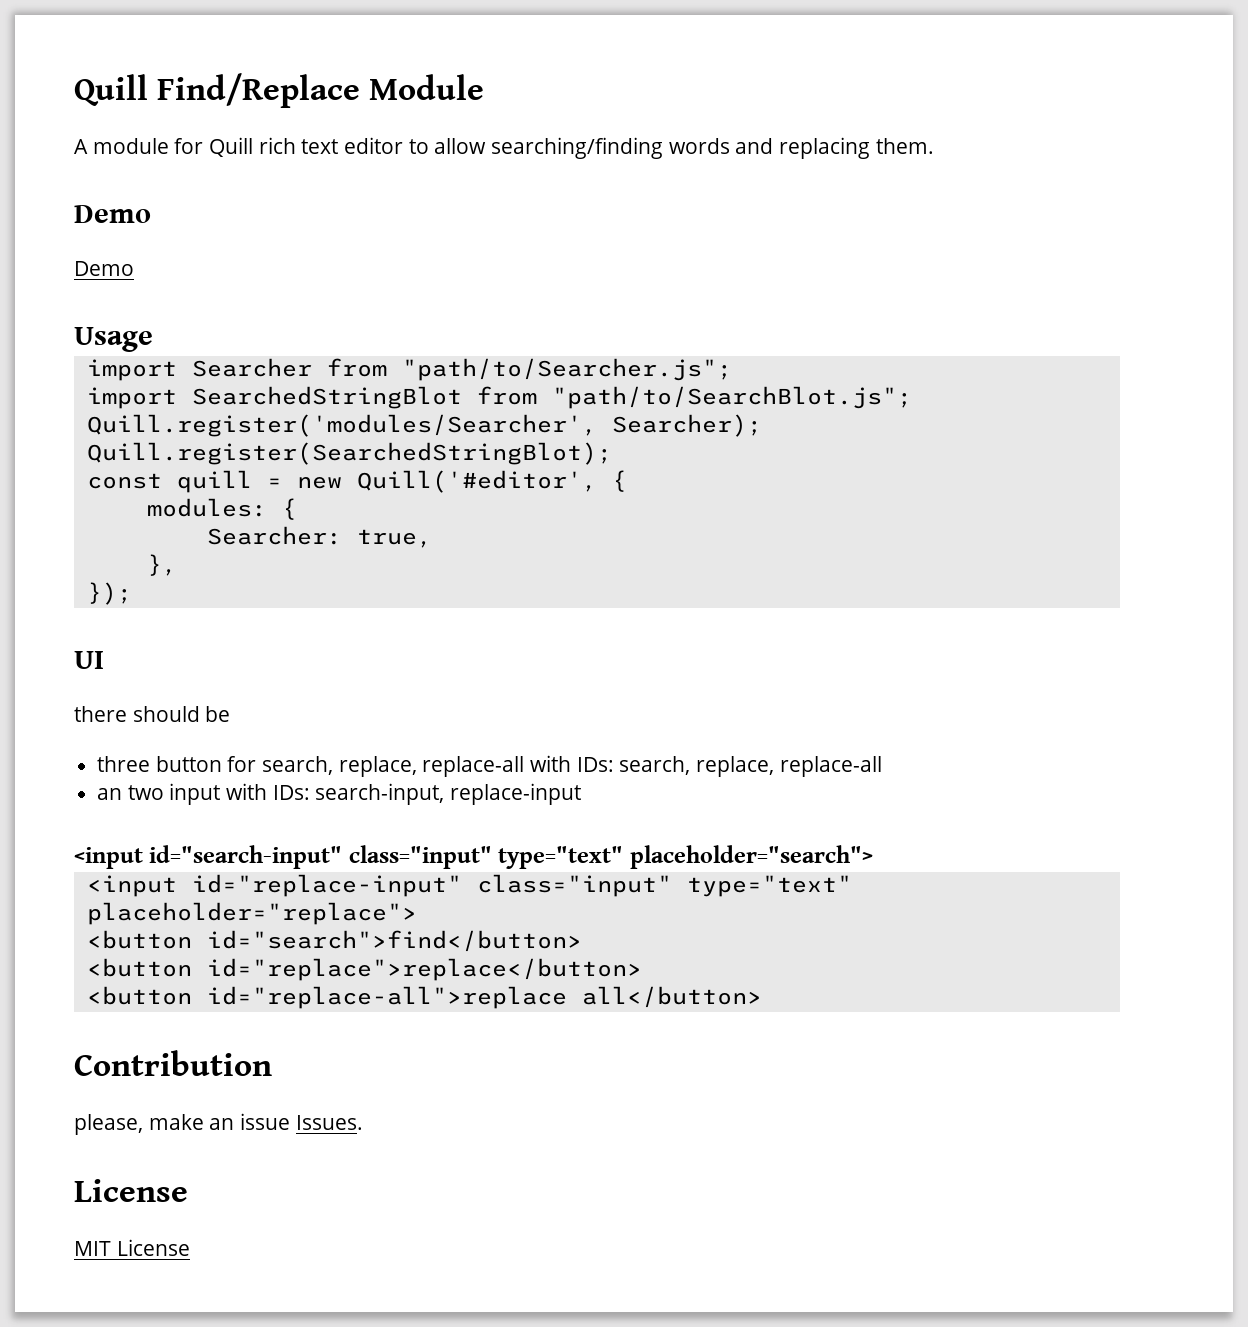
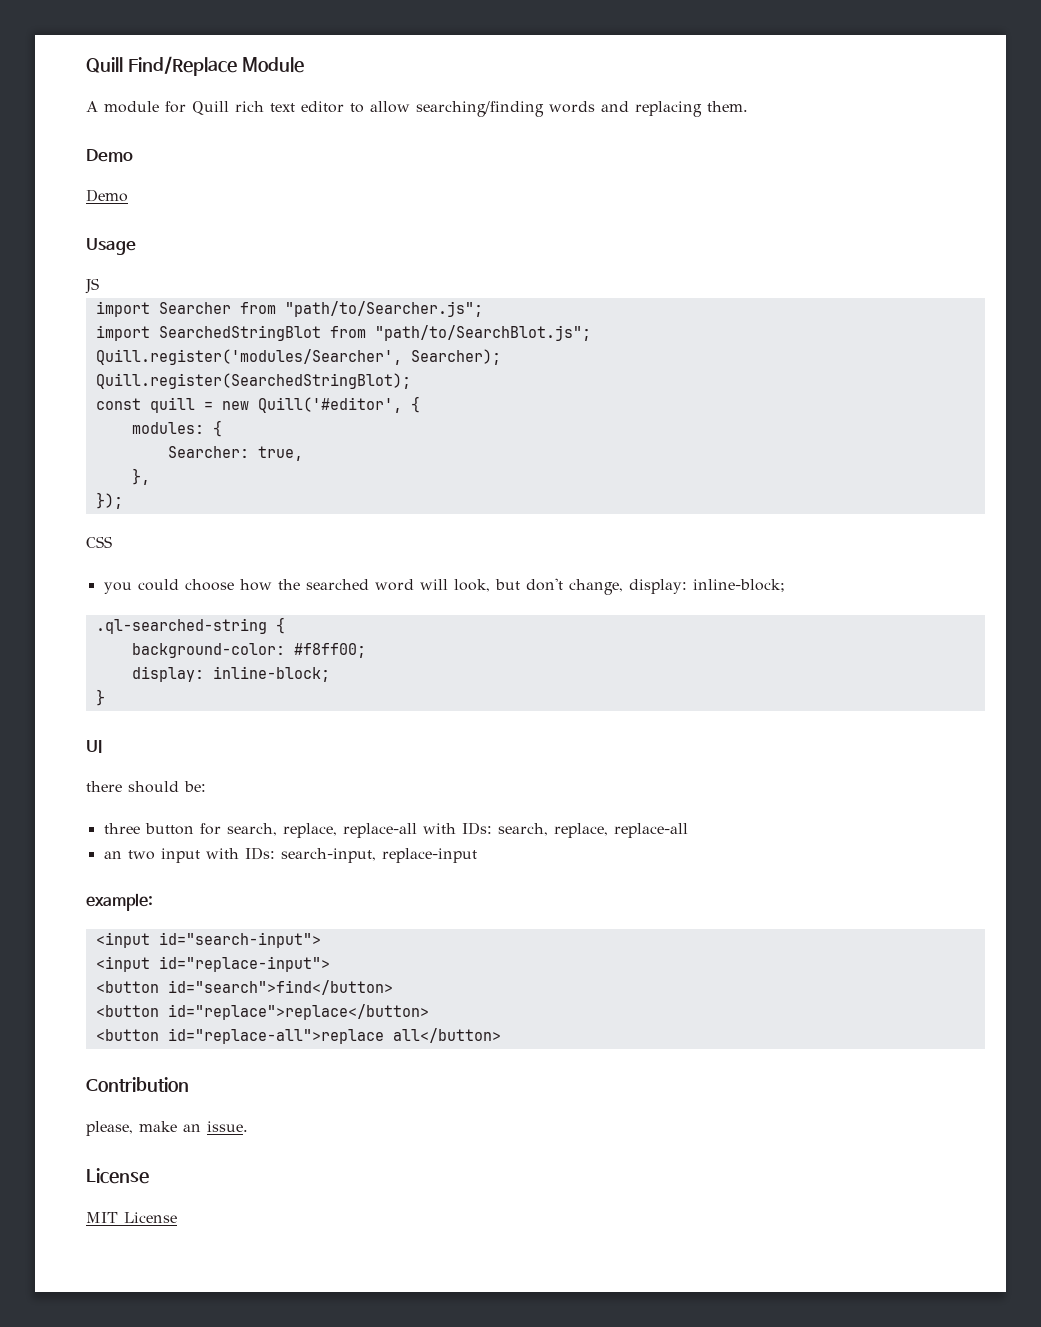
+ JS
+ CSS
+ you could choose how the searched word will look, but don't change, display: inline-block;
+ .ql-searched-string {
+ background-color: #f8ff00;
+ display: inline-block;
+ }
- there should be
+ there should be:
- <input id="search-input" class="input" type="text" placeholder="search">
- <input id="replace-input" class="input" type="text" placeholder="replace">
+ example:
+ <input id="search-input">
+ <input id="replace-input">
- please, make an issue Issues.
+ please, make an issue.

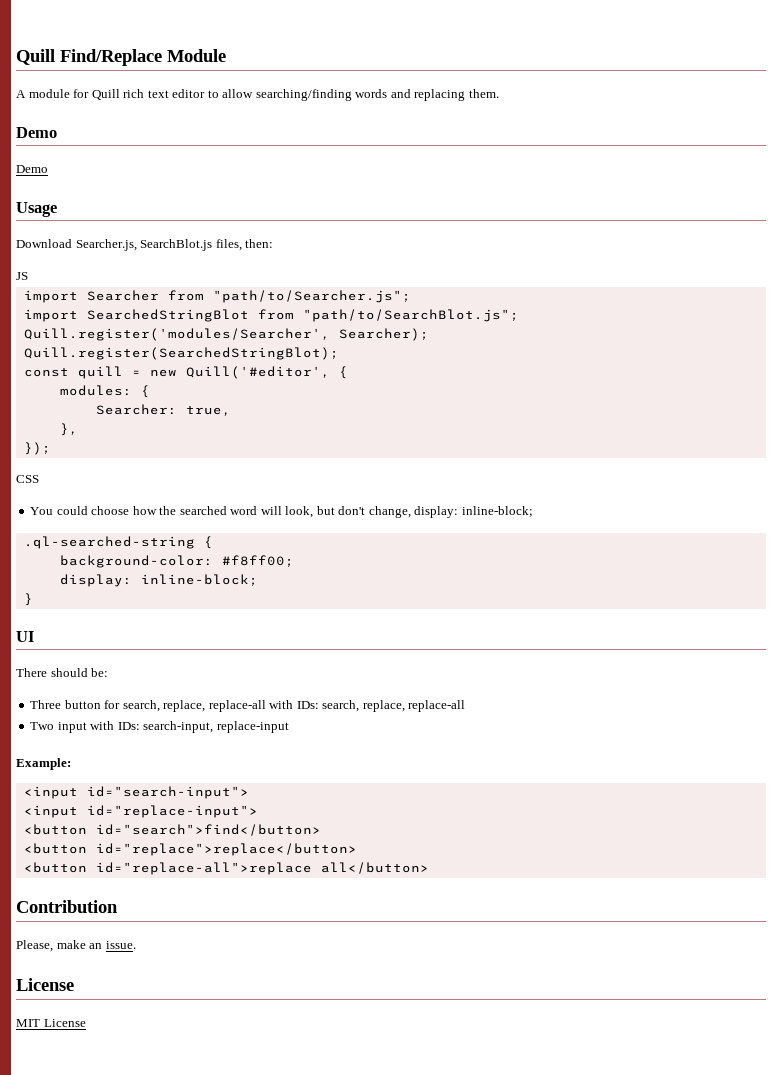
+ Download Searcher.js, SearchBlot.js files, then:
- you could choose how the searched word will look, but don't change, display: inline-block;
+ You could choose how the searched word will look, but don't change, display: inline-block;
- there should be:
+ There should be:
- three button for search, replace, replace-all with IDs: search, replace, replace-all
+ Three button for search, replace, replace-all with IDs: search, replace, replace-all
- an two input with IDs: search-input, replace-input
+ Two input with IDs: search-input, replace-input
- example:
+ Example:
- please, make an issue.
+ Please, make an issue.

